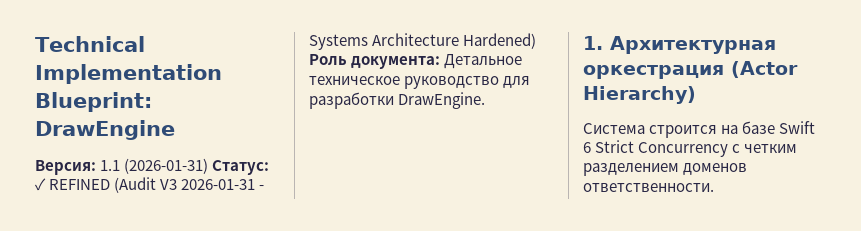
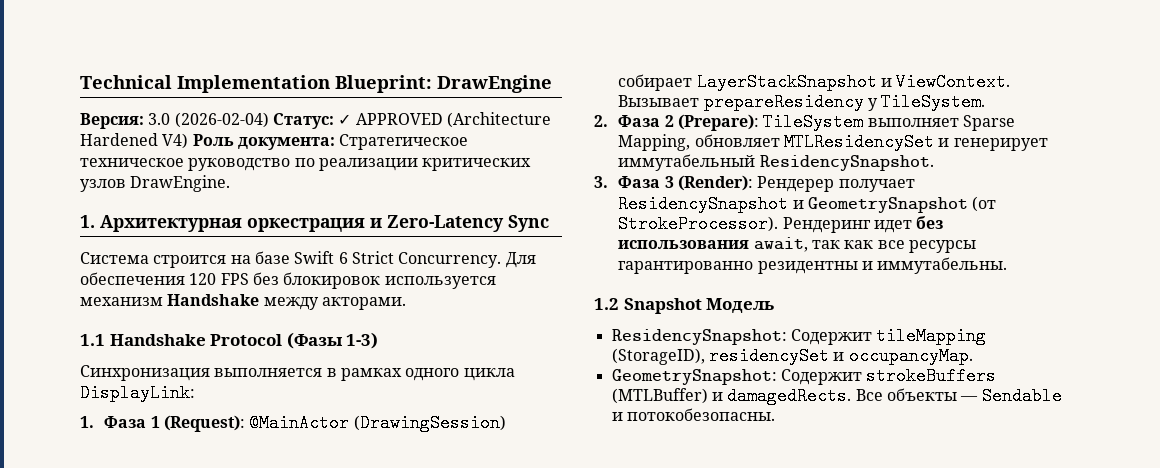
- Версия: 1.1 (2026-01-31) Статус: ✓ REFINED (Audit V3 2026-01-31 - Systems Architecture Hardened) Роль документа: Детальное техническое руководство для разработки DrawEngine.
+ Версия: 3.0 (2026-02-04) Статус: ✓ APPROVED (Architecture Hardened V4) Роль документа: Стратегическое техническое руководство по реализации критических узлов DrawEngine.
- 1. Архитектурная оркестрация (Actor Hierarchy)
+ 1. Архитектурная оркестрация и Zero-Latency Sync
- Система строится на базе Swift 6 Strict Concurrency с четким разделением доменов ответственности.
+ Система строится на базе Swift 6 Strict Concurrency. Для обеспечения 120 FPS без блокировок используется механизм Handshake между акторами.
+ 1.1 Handshake Protocol (Фазы 1-3)
+ Синхронизация выполняется в рамках одного цикла DisplayLink:
+ 1. Фаза 1 (Request): @MainActor (DrawingSession) собирает LayerStackSnapshot и ViewContext. Вызывает prepareResidency у TileSystem.
+ 2. Фаза 2 (Prepare): TileSystem выполняет Sparse Mapping, обновляет MTLResidencySet и генерирует иммутабельный ResidencySnapshot.
+ 3. Фаза 3 (Render): Рендерер получает ResidencySnapshot и GeometrySnapshot (от StrokeProcessor). Рендеринг идет без использования await, так как все ресурсы гарантированно резидентны и иммутабельны.
+ 1.2 Snapshot Модель
+ ResidencySnapshot: Содержит tileMapping (StorageID), residencySet и occupancyMap.
+ GeometrySnapshot: Содержит strokeBuffers (MTLBuffer) и damagedRects. Все объекты — Sendable и потокобезопасны.

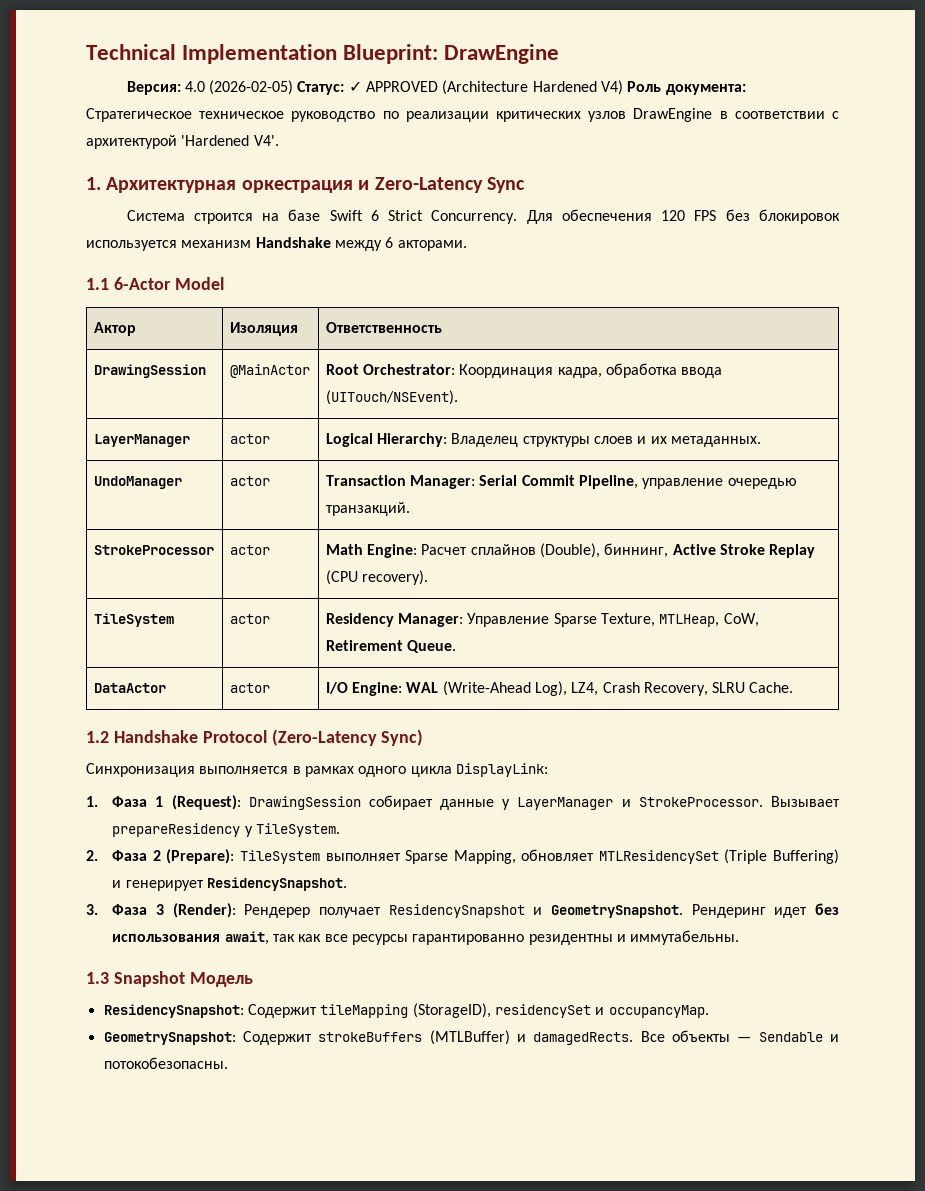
- Версия: 3.0 (2026-02-04) Статус: ✓ APPROVED (Architecture Hardened V4) Роль документа: Стратегическое техническое руководство по реализации критических узлов DrawEngine.
+ Версия: 4.0 (2026-02-05) Статус: ✓ APPROVED (Architecture Hardened V4) Роль документа: Стратегическое техническое руководство по реализации критических узлов DrawEngine в соответствии с архитектурой 'Hardened V4'.
- Для обеспечения 120 FPS без блокировок используется механизм Handshake между акторами.
+ Для обеспечения 120 FPS без блокировок используется механизм Handshake между 6 акторами.
- 1.1 Handshake Protocol (Фазы 1-3)
+ 1.1 6-Actor Model
+ Актор | Изоляция | Ответственность
+ DrawingSession | @MainActor | Root Orchestrator: Координация кадра, обработка ввода (UITouch/NSEvent).
+ LayerManager | actor | Logical Hierarchy: Владелец структуры слоев и их метаданных.
+ UndoManager | actor | Transaction Manager: Serial Commit Pipeline, управление очередью транзакций.
+ StrokeProcessor | actor | Math Engine: Расчет сплайнов (Double), биннинг, Active Stroke Replay (CPU recovery).
+ TileSystem | actor | Residency Manager: Управление Sparse Texture, MTLHeap, CoW, Retirement Queue.
+ DataActor | actor | I/O Engine: WAL (Write-Ahead Log), LZ4, Crash Recovery, SLRU Cache.
+ 1.2 Handshake Protocol (Zero-Latency Sync)
- 1. Фаза 1 (Request): @MainActor (DrawingSession) собирает LayerStackSnapshot и ViewContext.
+ 1. Фаза 1 (Request): DrawingSession собирает данные у LayerManager и StrokeProcessor.
- 2. Фаза 2 (Prepare): TileSystem выполняет Sparse Mapping, обновляет MTLResidencySet и генерирует иммутабельный ResidencySnapshot.
+ 2. Фаза 2 (Prepare): TileSystem выполняет Sparse Mapping, обновляет MTLResidencySet (Triple Buffering) и генерирует ResidencySnapshot.
- 3. Фаза 3 (Render): Рендерер получает ResidencySnapshot и GeometrySnapshot (от StrokeProcessor).
+ 3. Фаза 3 (Render): Рендерер получает ResidencySnapshot и GeometrySnapshot.
- 1.2 Snapshot Модель
+ 1.3 Snapshot Модель

